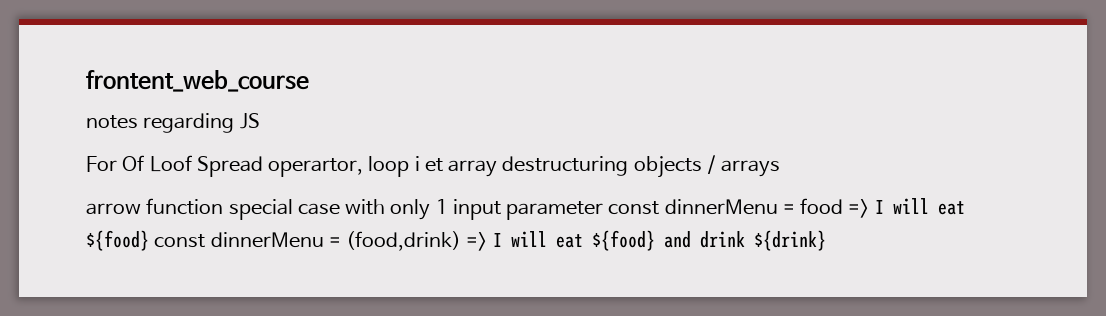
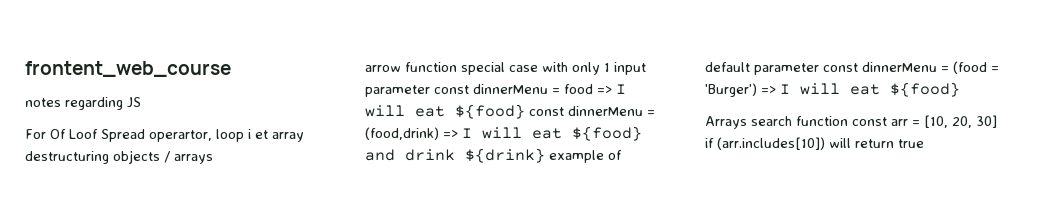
- arrow function special case with only 1 input parameter const dinnerMenu = food => I will eat ${food} const dinnerMenu = (food,drink) => I will eat ${food} and drink ${drink}
+ arrow function special case with only 1 input parameter const dinnerMenu = food => I will eat ${food} const dinnerMenu = (food,drink) => I will eat ${food} and drink ${drink} example of default parameter const dinnerMenu = (food = 'Burger') => I will eat ${food}
+ Arrays search function const arr = [10, 20, 30] if (arr.includes[10]) will return true

